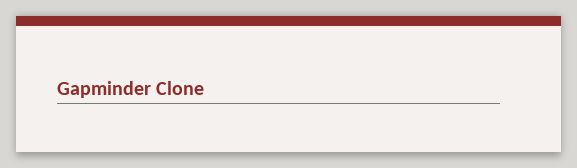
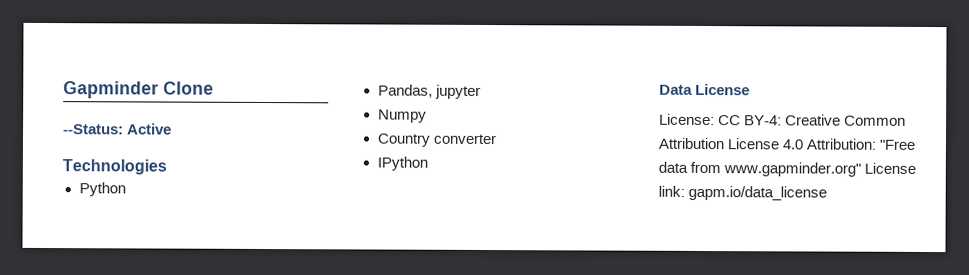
+ --Status: Active
+ Technologies
+ Python
+ Pandas, jupyter
+ Numpy
+ Country converter
+ IPython
+ Data License
+ License: CC BY-4: Creative Common Attribution License 4.0 Attribution: "Free data from www.gapminder.org" License link: gapm.io/data_license

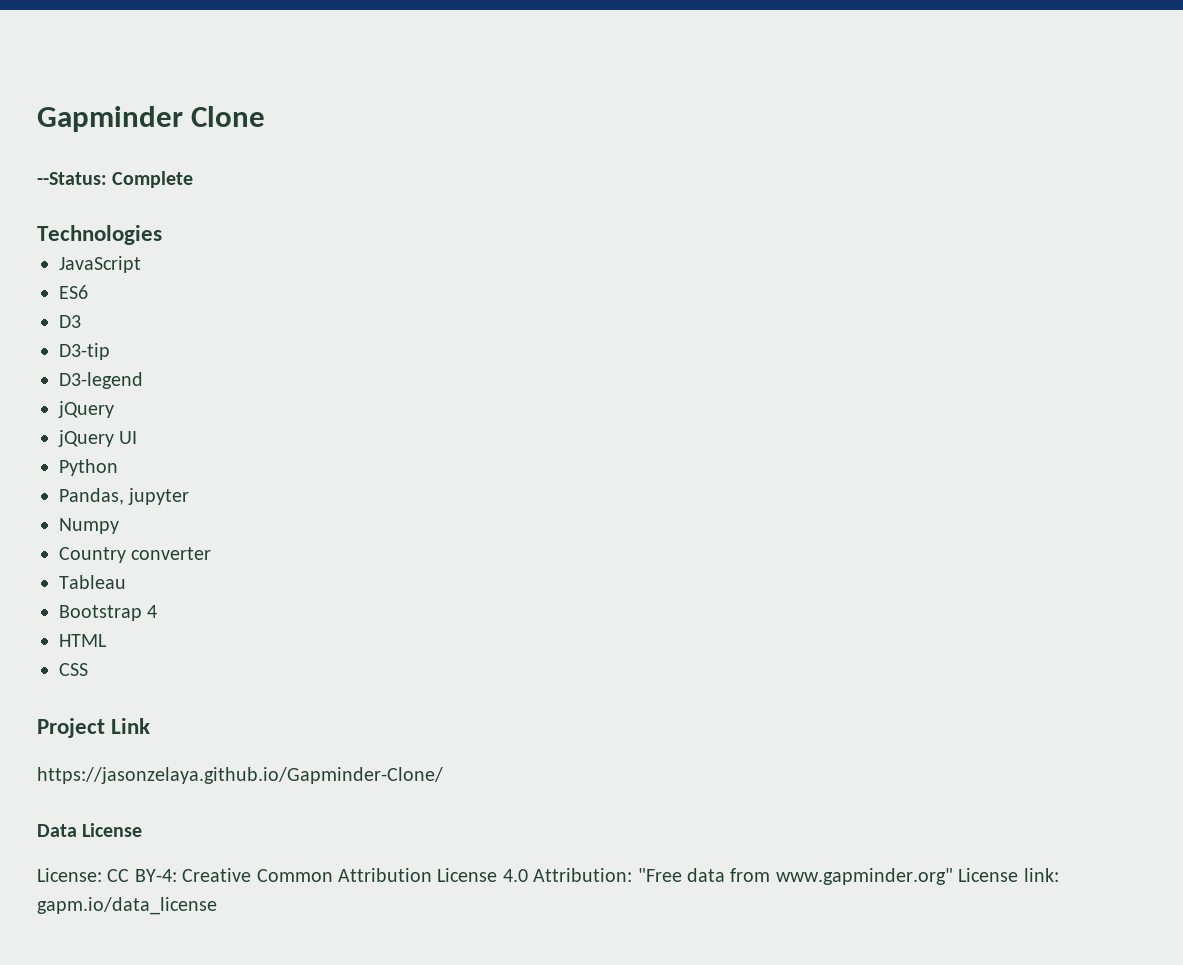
- --Status: Active
+ --Status: Complete
+ JavaScript
+ ES6
+ D3
+ D3-tip
+ D3-legend
+ jQuery
+ jQuery UI
- IPython
+ Tableau
+ Bootstrap 4
+ HTML
+ CSS
+ Project Link
+ https://jasonzelaya.github.io/Gapminder-Clone/

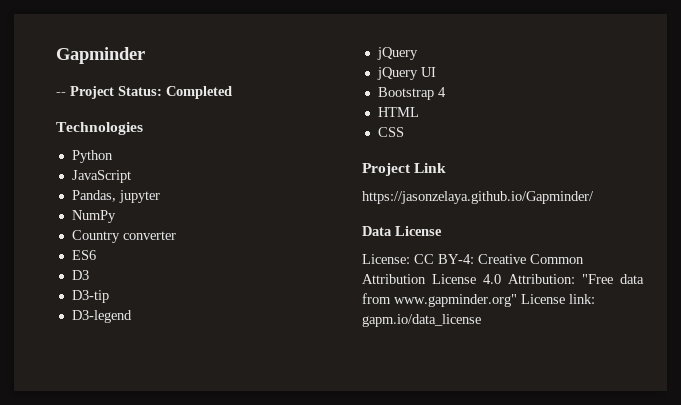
- Gapminder Clone
- --Status: Complete
+ Gapminder
+ -- Project Status: Completed
+ Python
+ Pandas, jupyter
+ NumPy
+ Country converter
- Python
- Pandas, jupyter
- Numpy
- Country converter
- Tableau
- https://jasonzelaya.github.io/Gapminder-Clone/
+ https://jasonzelaya.github.io/Gapminder/

